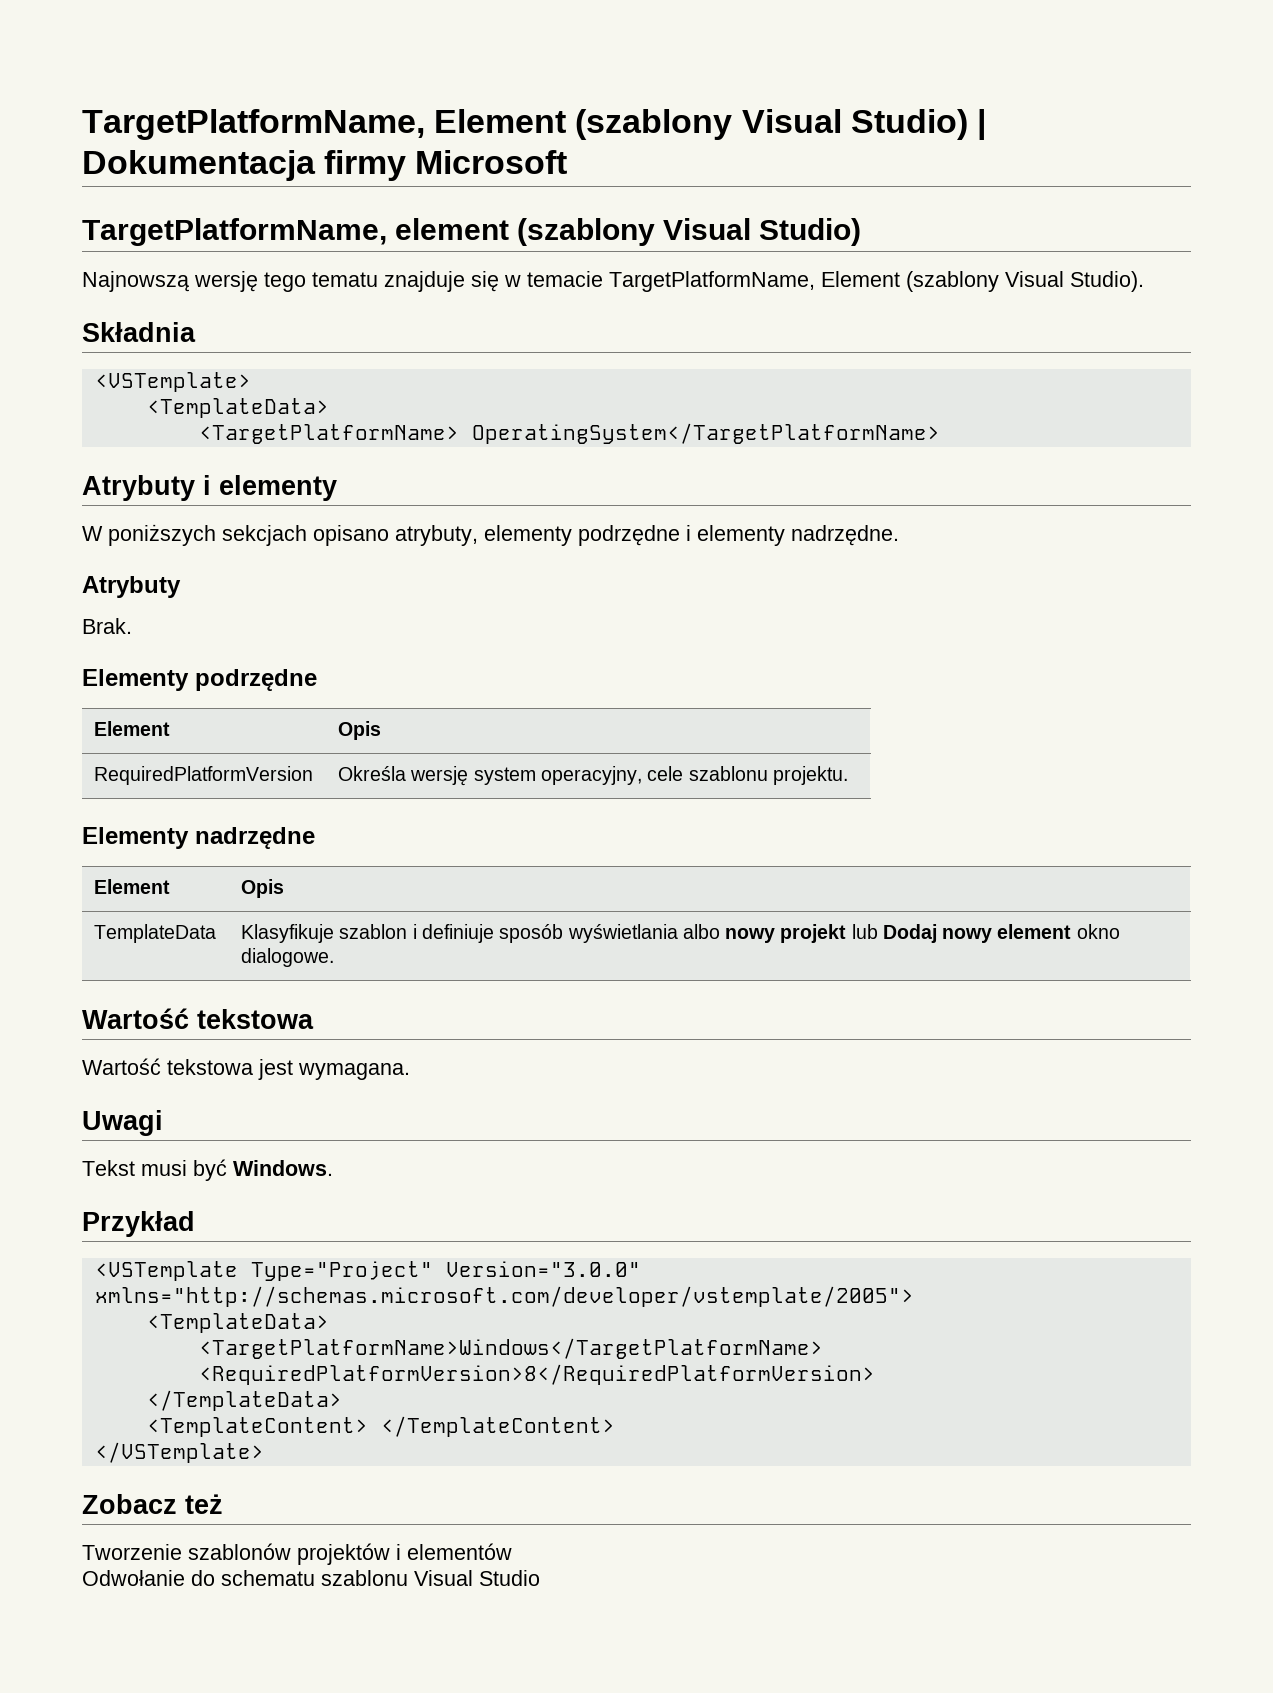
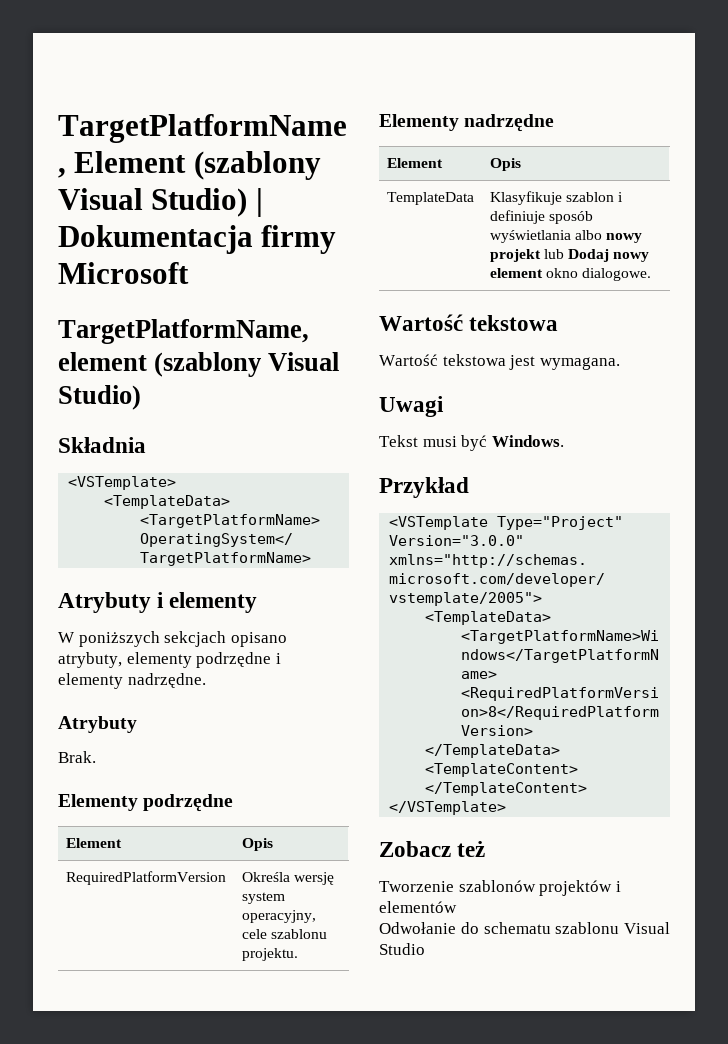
- Najnowszą wersję tego tematu znajduje się w temacie TargetPlatformName, Element (szablony Visual Studio).

